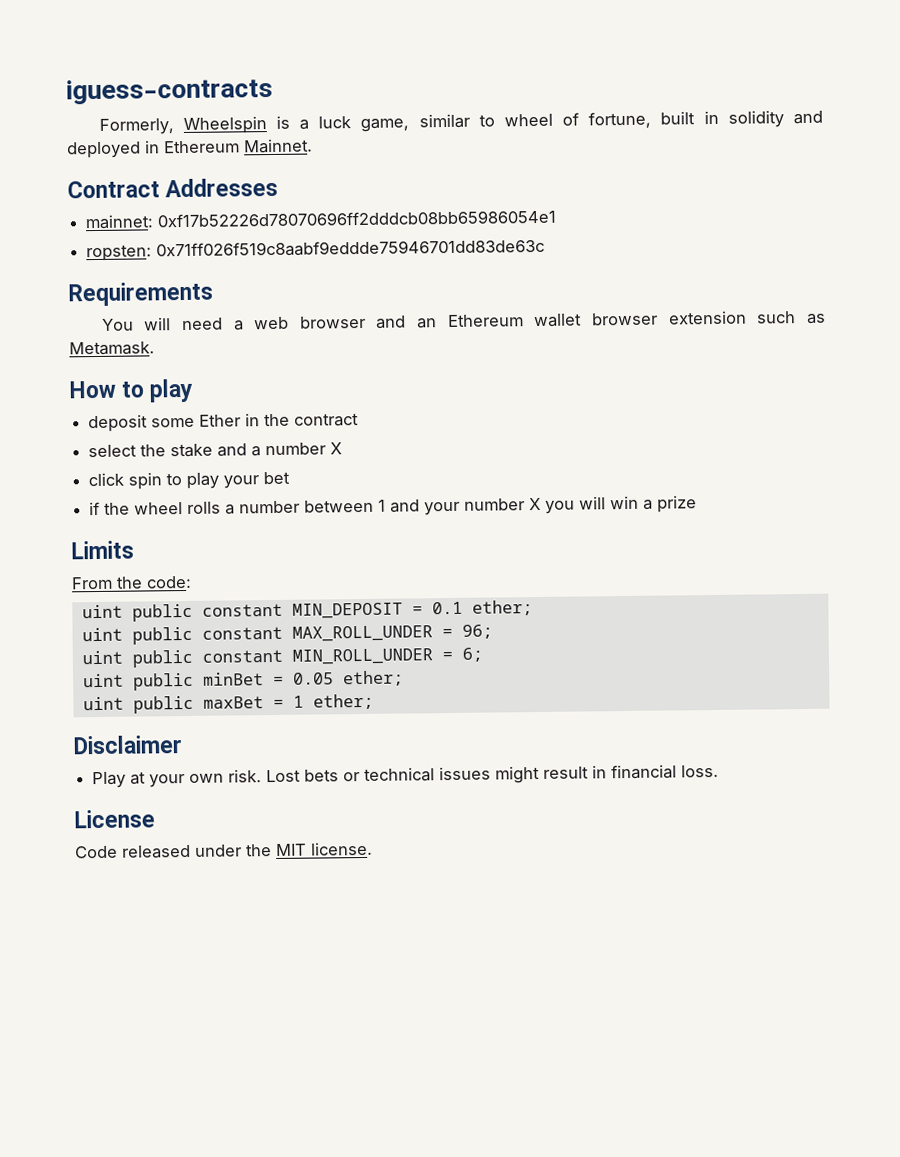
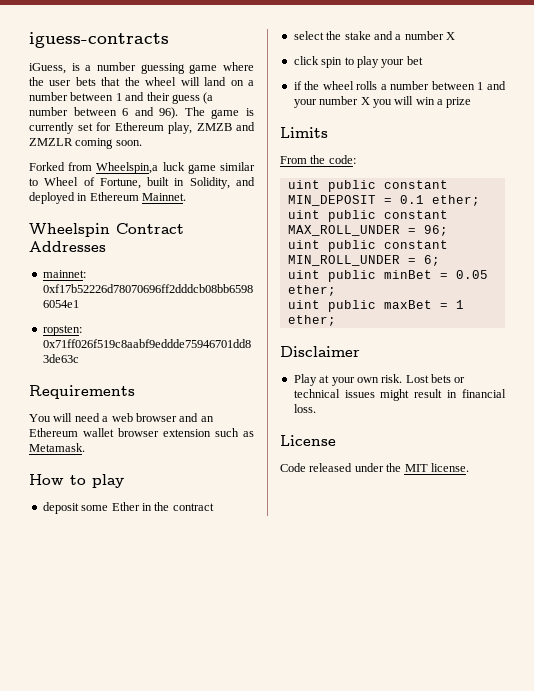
- Formerly, Wheelspin is a luck game, similar to wheel of fortune, built in solidity and deployed in Ethereum Mainnet.
+ iGuess, is a number guessing game where the user bets that the wheel will land on a number between 1 and their guess (a number between 6 and 96). The game is currently set for Ethereum play, ZMZB and ZMZLR coming soon.
+ Forked from Wheelspin,a luck game similar to Wheel of Fortune, built in Solidity, and deployed in Ethereum Mainnet.
- Contract Addresses
+ Wheelspin Contract Addresses

